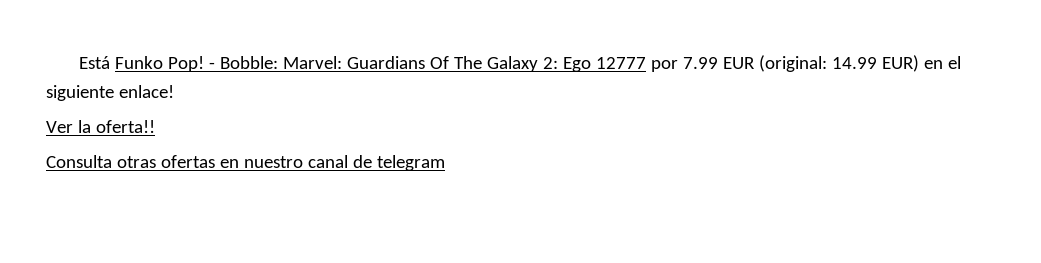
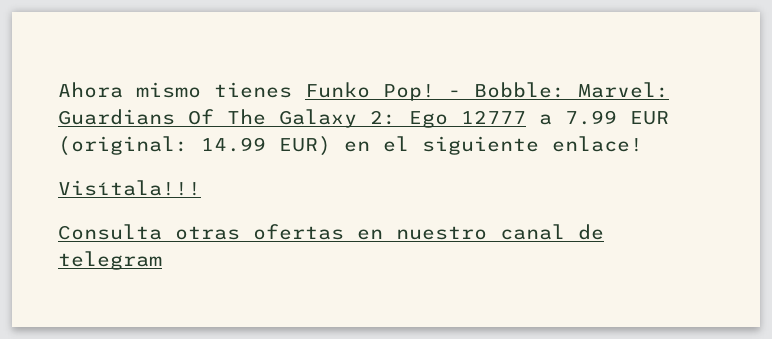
- Está Funko Pop!
+ Ahora mismo tienes Funko Pop!
- - Bobble: Marvel: Guardians Of The Galaxy 2: Ego 12777 por 7.99 EUR (original: 14.99 EUR) en el siguiente enlace!
+ - Bobble: Marvel: Guardians Of The Galaxy 2: Ego 12777 a 7.99 EUR (original: 14.99 EUR) en el siguiente enlace!
- Ver la oferta!!
+ Visítala!!!

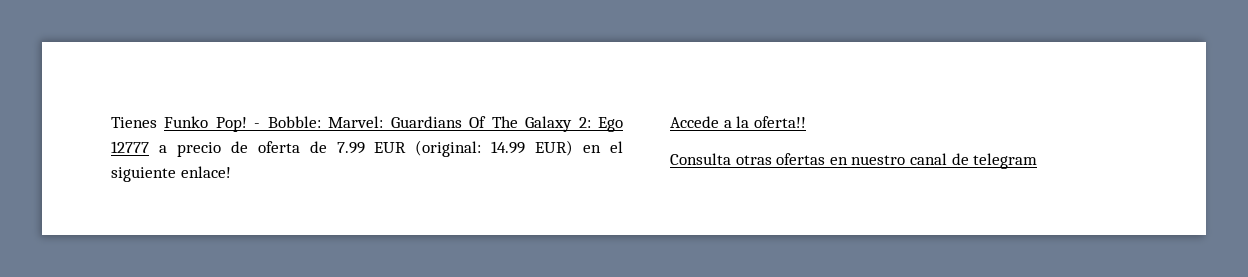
- Ahora mismo tienes Funko Pop!
+ Tienes Funko Pop!
- - Bobble: Marvel: Guardians Of The Galaxy 2: Ego 12777 a 7.99 EUR (original: 14.99 EUR) en el siguiente enlace!
+ - Bobble: Marvel: Guardians Of The Galaxy 2: Ego 12777 a precio de oferta de 7.99 EUR (original: 14.99 EUR) en el siguiente enlace!
- Visítala!!!
+ Accede a la oferta!!

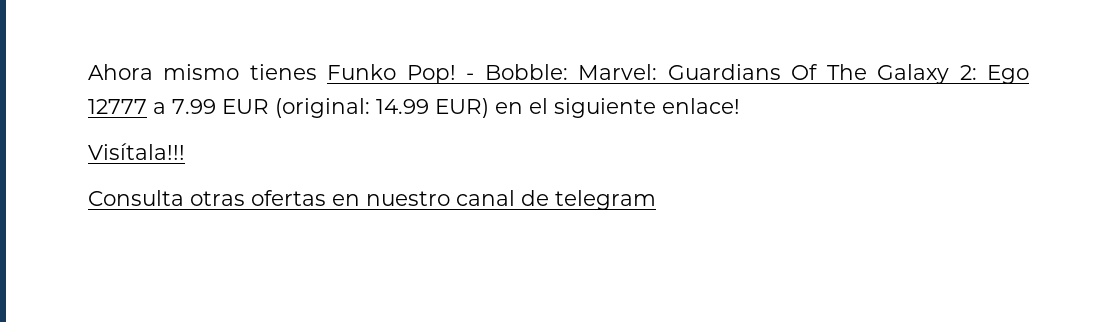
- Tienes Funko Pop!
+ Ahora mismo tienes Funko Pop!
- - Bobble: Marvel: Guardians Of The Galaxy 2: Ego 12777 a precio de oferta de 7.99 EUR (original: 14.99 EUR) en el siguiente enlace!
+ - Bobble: Marvel: Guardians Of The Galaxy 2: Ego 12777 a 7.99 EUR (original: 14.99 EUR) en el siguiente enlace!
- Accede a la oferta!!
+ Visítala!!!

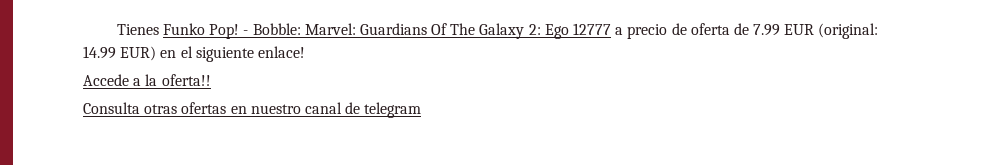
- Ahora mismo tienes Funko Pop!
+ Tienes Funko Pop!
- - Bobble: Marvel: Guardians Of The Galaxy 2: Ego 12777 a 7.99 EUR (original: 14.99 EUR) en el siguiente enlace!
+ - Bobble: Marvel: Guardians Of The Galaxy 2: Ego 12777 a precio de oferta de 7.99 EUR (original: 14.99 EUR) en el siguiente enlace!
- Visítala!!!
+ Accede a la oferta!!

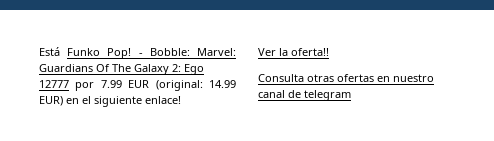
- Tienes Funko Pop!
+ Está Funko Pop!
- - Bobble: Marvel: Guardians Of The Galaxy 2: Ego 12777 a precio de oferta de 7.99 EUR (original: 14.99 EUR) en el siguiente enlace!
+ - Bobble: Marvel: Guardians Of The Galaxy 2: Ego 12777 por 7.99 EUR (original: 14.99 EUR) en el siguiente enlace!
- Accede a la oferta!!
+ Ver la oferta!!

